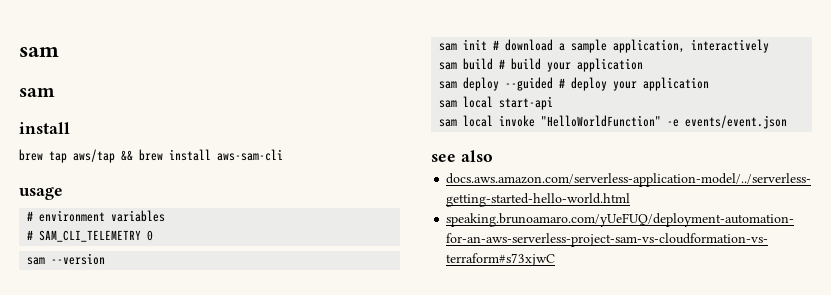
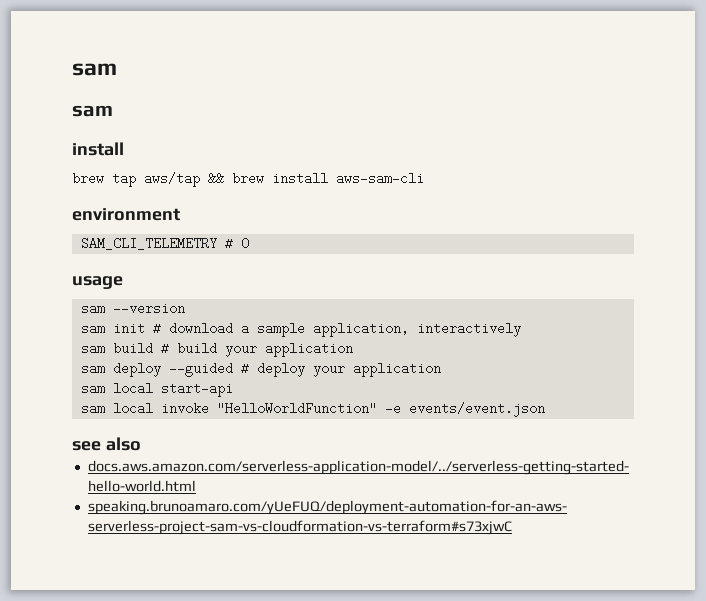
+ environment
+ SAM_CLI_TELEMETRY # 0
  usage
- # environment variables
- # SAM_CLI_TELEMETRY 0

